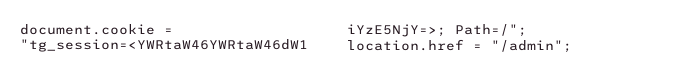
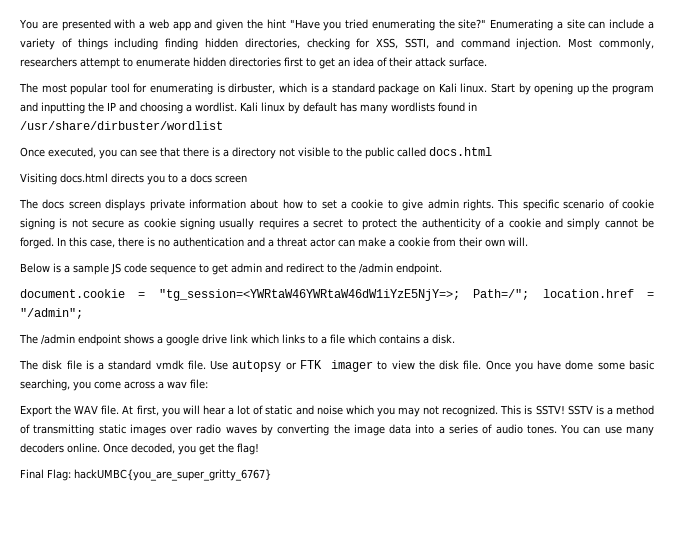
+ You are presented with a web app and given the hint "Have you tried enumerating the site?" Enumerating a site can include a variety of things including finding hidden directories, checking for XSS, SSTI, and command injection. Most commonly, researchers attempt to enumerate hidden directories first to get an idea of their attack surface.
+ The most popular tool for enumerating is dirbuster, which is a standard package on Kali linux. Start by opening up the program and inputting the IP and choosing a wordlist. Kali linux by default has many wordlists found in /usr/share/dirbuster/wordlist
+ Once executed, you can see that there is a directory not visible to the public called docs.html
+ Visiting docs.html directs you to a docs screen
+ The docs screen displays private information about how to set a cookie to give admin rights. This specific scenario of cookie signing is not secure as cookie signing usually requires a secret to protect the authenticity of a cookie and simply cannot be forged. In this case, there is no authentication and a threat actor can make a cookie from their own will.
+ Below is a sample JS code sequence to get admin and redirect to the /admin endpoint.
+ The /admin endpoint shows a google drive link which links to a file which contains a disk.
+ The disk file is a standard vmdk file. Use autopsy or FTK imager to view the disk file. Once you have dome some basic searching, you come across a wav file:
+ Export the WAV file. At first, you will hear a lot of static and noise which you may not recognized. This is SSTV! SSTV is a method of transmitting static images over radio waves by converting the image data into a series of audio tones. You can use many decoders online. Once decoded, you get the flag!
+ Final Flag: hackUMBC{you_are_super_gritty_6767}

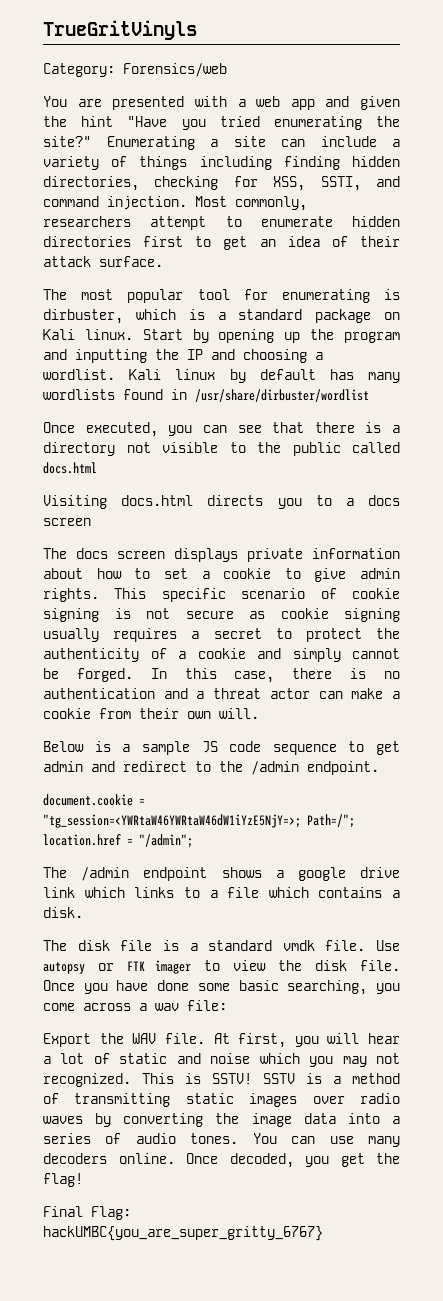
+ TrueGritVinyls
+ Category: Forensics/web
- Once you have dome some basic searching, you come across a wav file:
+ Once you have done some basic searching, you come across a wav file:

